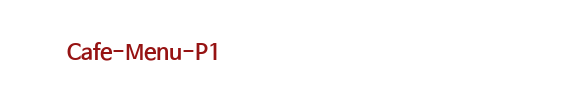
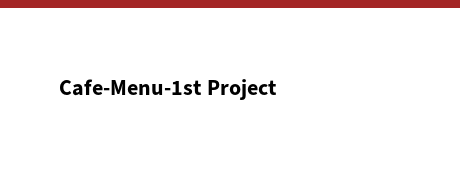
- Cafe-Menu-P1
+ Cafe-Menu-1st Project

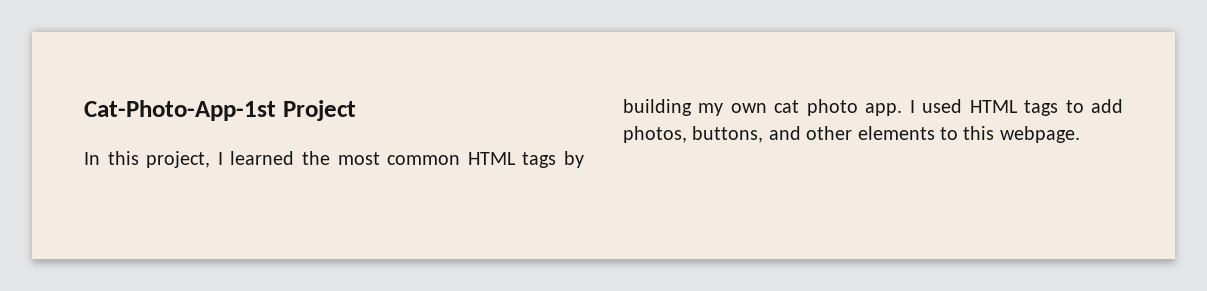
- Cafe-Menu-1st Project
+ Cat-Photo-App-1st Project
+ In this project, I learned the most common HTML tags by building my own cat photo app. I used HTML tags to add photos, buttons, and other elements to this webpage.

